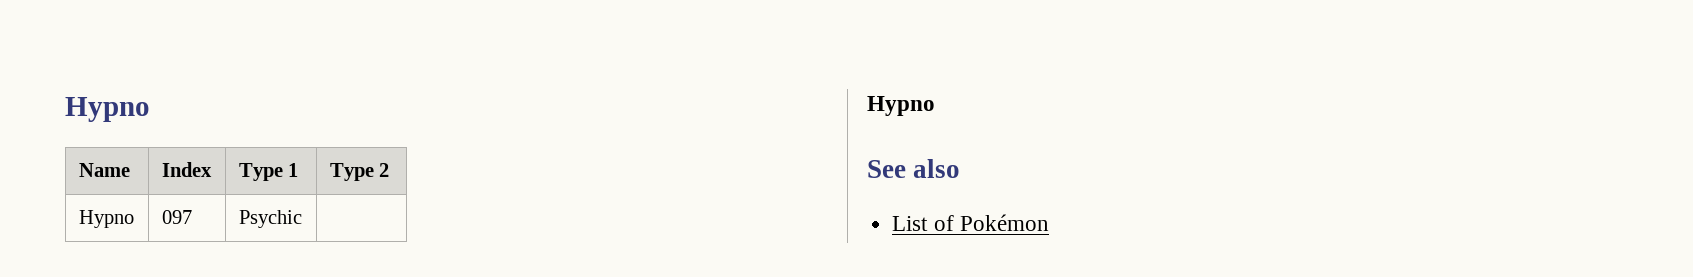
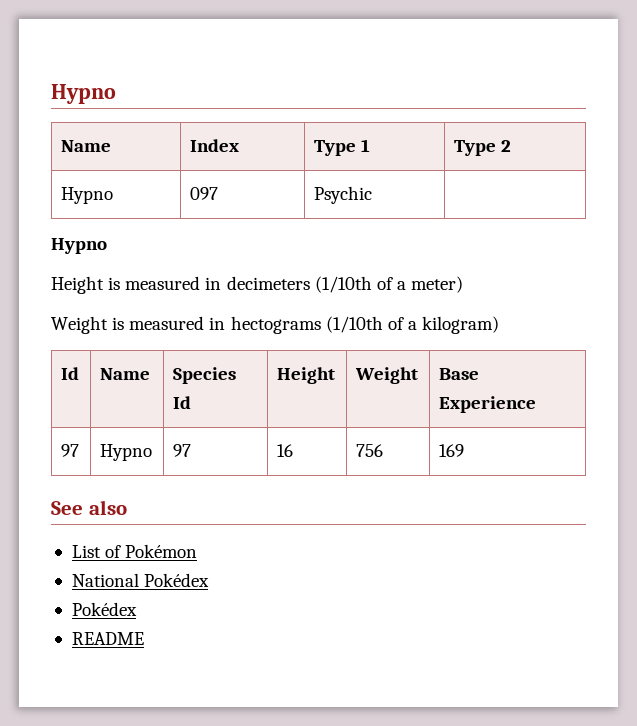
+ Height is measured in decimeters (1/10th of a meter)
+ Weight is measured in hectograms (1/10th of a kilogram)
+ Id | Name | Species Id | Height | Weight | Base Experience
+ 97 | Hypno | 97 | 16 | 756 | 169
+ National Pokédex
+ Pokédex
+ README

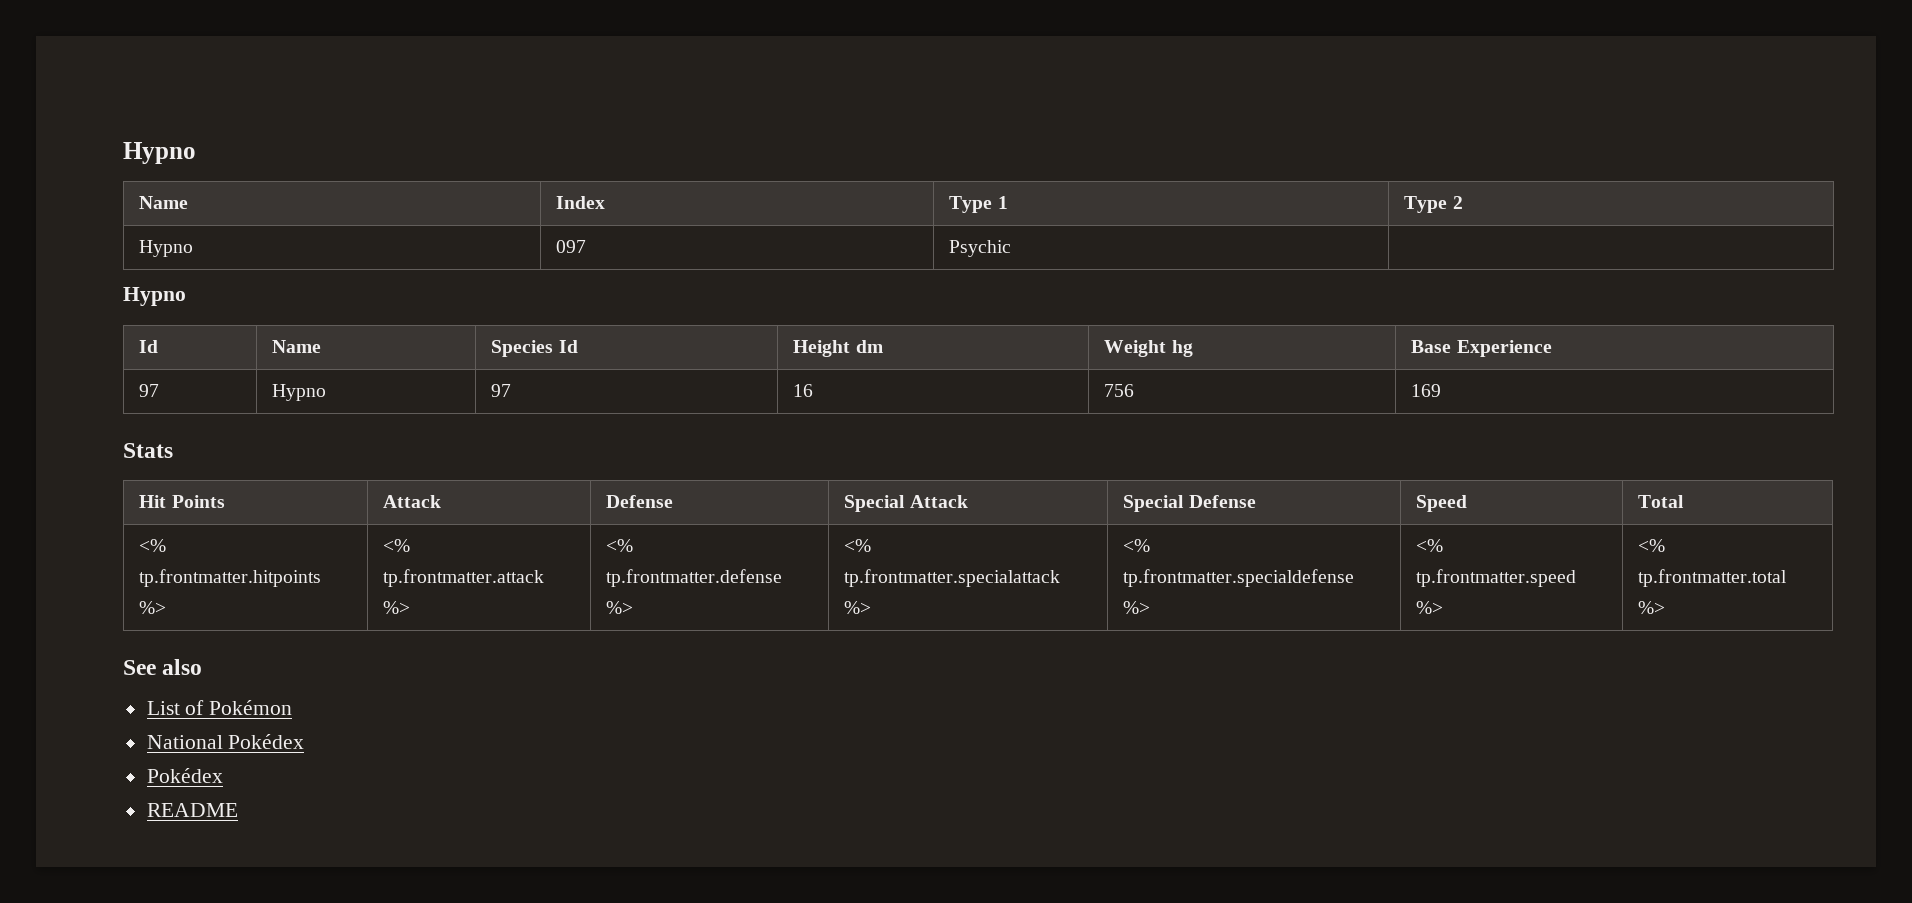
- Height is measured in decimeters (1/10th of a meter)
- Weight is measured in hectograms (1/10th of a kilogram)
- Id | Name | Species Id | Height | Weight | Base Experience
+ Id | Name | Species Id | Height dm | Weight hg | Base Experience
+ Stats
+ Hit Points | Attack | Defense | Special Attack | Special Defense | Speed | Total
+ <% tp.frontmatter.hitpoints %> | <% tp.frontmatter.attack %> | <% tp.frontmatter.defense %> | <% tp.frontmatter.specialattack %> | <% tp.frontmatter.specialdefense %> | <% tp.frontmatter.speed %> | <% tp.frontmatter.total %>

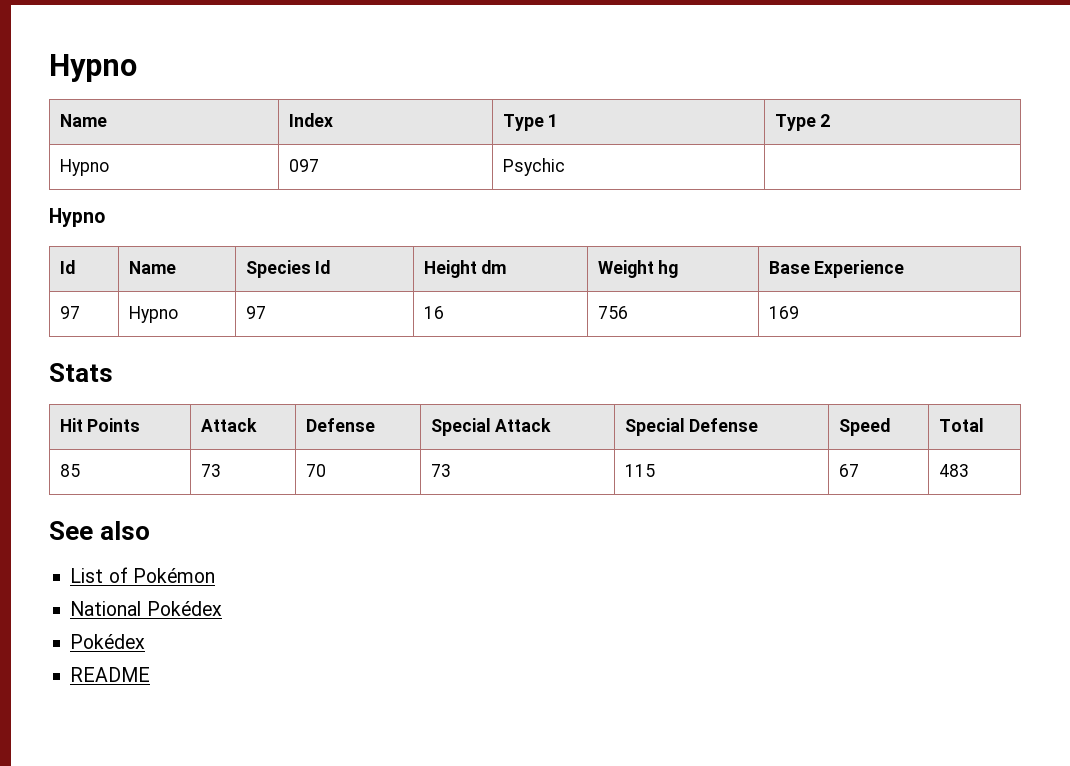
- <% tp.frontmatter.hitpoints %> | <% tp.frontmatter.attack %> | <% tp.frontmatter.defense %> | <% tp.frontmatter.specialattack %> | <% tp.frontmatter.specialdefense %> | <% tp.frontmatter.speed %> | <% tp.frontmatter.total %>
+ 85 | 73 | 70 | 73 | 115 | 67 | 483

